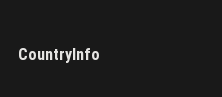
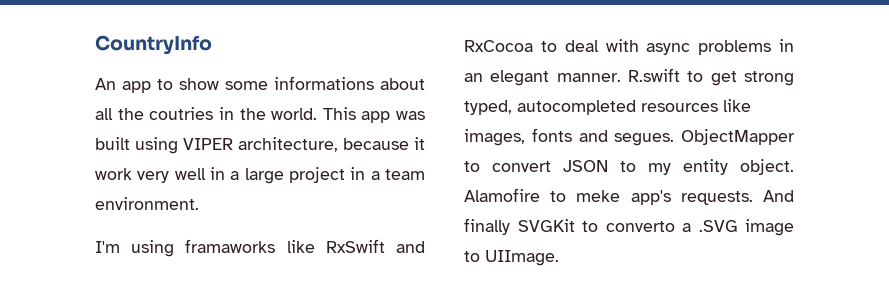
+ An app to show some informations about all the coutries in the world. This app was built using VIPER architecture, because it work very well in a large project in a team environment.
+ I'm using framaworks like RxSwift and RxCocoa to deal with async problems in an elegant manner. R.swift to get strong typed, autocompleted resources like images, fonts and segues. ObjectMapper to convert JSON to my entity object. Alamofire to meke app's requests. And finally SVGKit to converto a .SVG image to UIImage.

